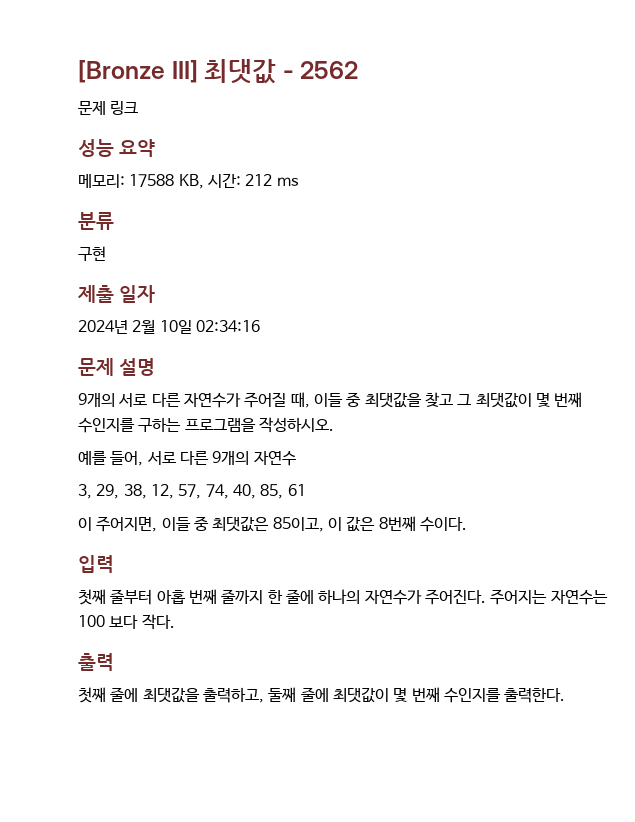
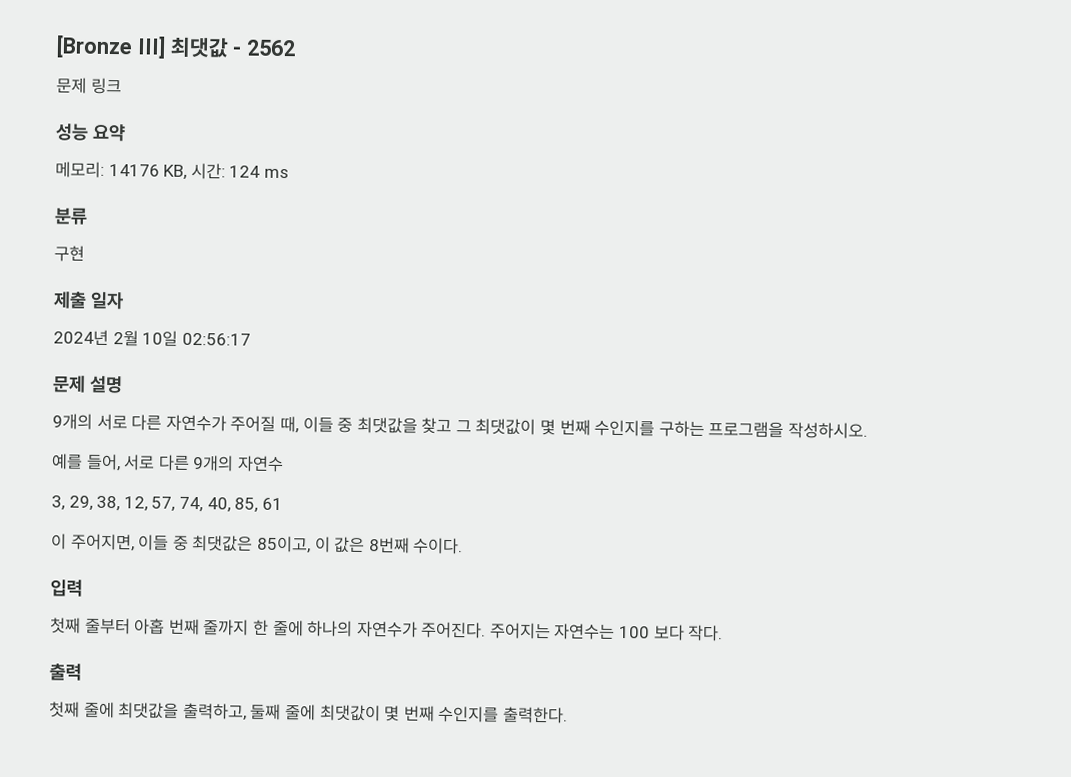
- 메모리: 17588 KB, 시간: 212 ms
+ 메모리: 14176 KB, 시간: 124 ms
- 2024년 2월 10일 02:34:16
+ 2024년 2월 10일 02:56:17

